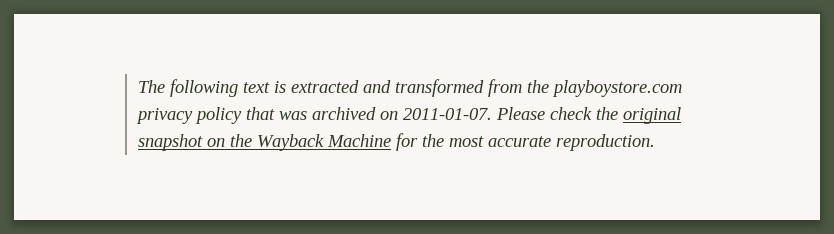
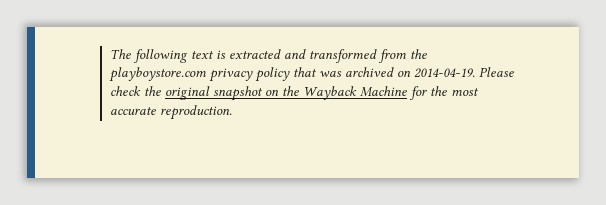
- The following text is extracted and transformed from the playboystore.com privacy policy that was archived on 2011-01-07.
+ The following text is extracted and transformed from the playboystore.com privacy policy that was archived on 2014-04-19.

